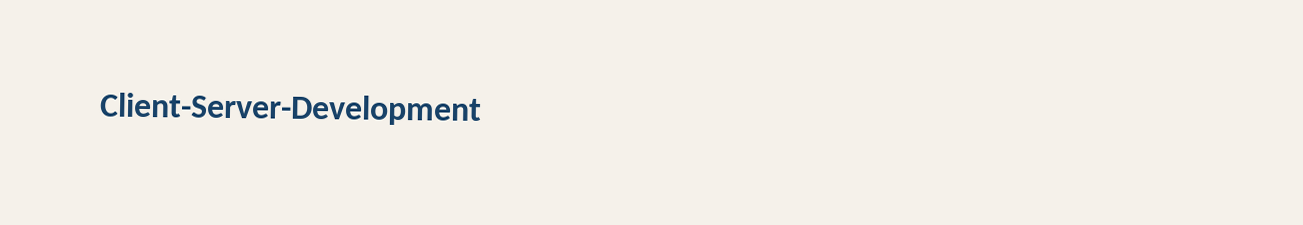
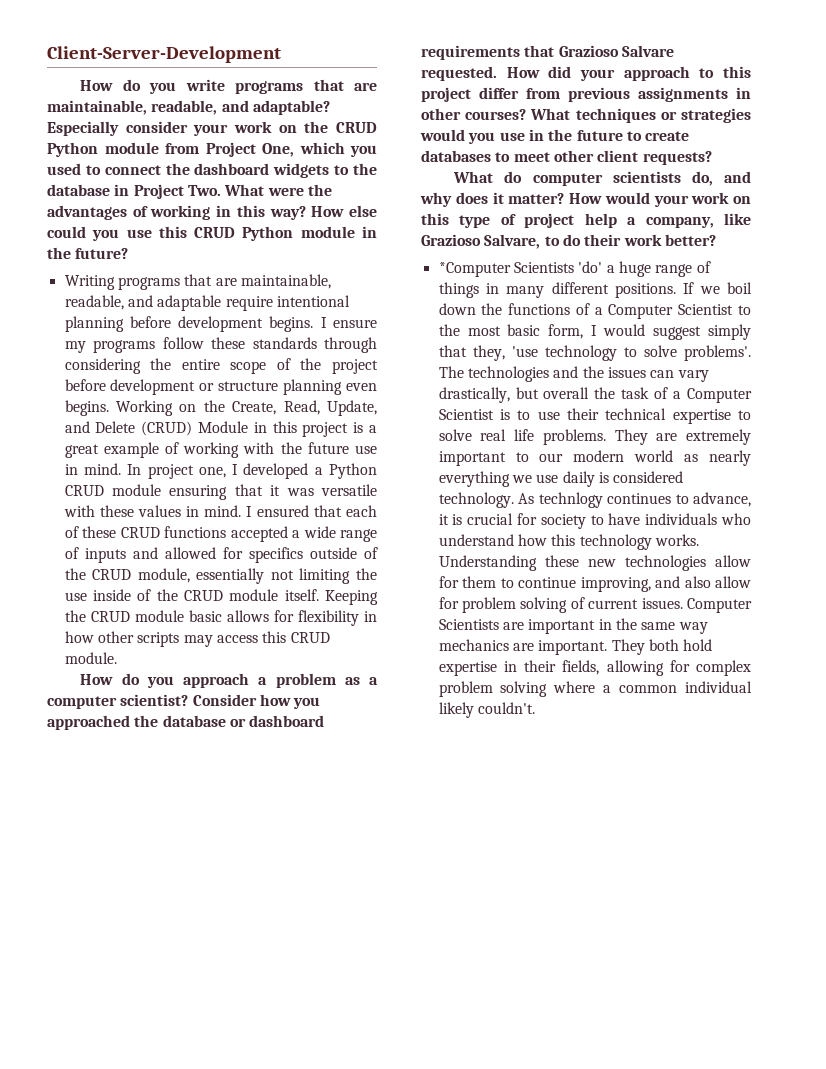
+ How do you write programs that are maintainable, readable, and adaptable? Especially consider your work on the CRUD Python module from Project One, which you used to connect the dashboard widgets to the database in Project Two. What were the advantages of working in this way? How else could you use this CRUD Python module in the future?
+ Writing programs that are maintainable, readable, and adaptable require intentional planning before development begins. I ensure my programs follow these standards through considering the entire scope of the project before development or structure planning even begins. Working on the Create, Read, Update, and Delete (CRUD) Module in this project is a great example of working with the future use in mind. In project one, I developed a Python CRUD module ensuring that it was versatile with these values in mind. I ensured that each of these CRUD functions accepted a wide range of inputs and allowed for specifics outside of the CRUD module, essentially not limiting the use inside of the CRUD module itself. Keeping the CRUD module basic allows for flexibility in how other scripts may access this CRUD module.
+ How do you approach a problem as a computer scientist? Consider how you approached the database or dashboard requirements that Grazioso Salvare requested. How did your approach to this project differ from previous assignments in other courses? What techniques or strategies would you use in the future to create databases to meet other client requests?
+ What do computer scientists do, and why does it matter? How would your work on this type of project help a company, like Grazioso Salvare, to do their work better?
+ *Computer Scientists 'do' a huge range of things in many different positions. If we boil down the functions of a Computer Scientist to the most basic form, I would suggest simply that they, 'use technology to solve problems'. The technologies and the issues can vary drastically, but overall the task of a Computer Scientist is to use their technical expertise to solve real life problems. They are extremely important to our modern world as nearly everything we use daily is considered technology. As technlogy continues to advance, it is crucial for society to have individuals who understand how this technology works. Understanding these new technologies allow for them to continue improving, and also allow for problem solving of current issues. Computer Scientists are important in the same way mechanics are important. They both hold expertise in their fields, allowing for complex problem solving where a common individual likely couldn't.

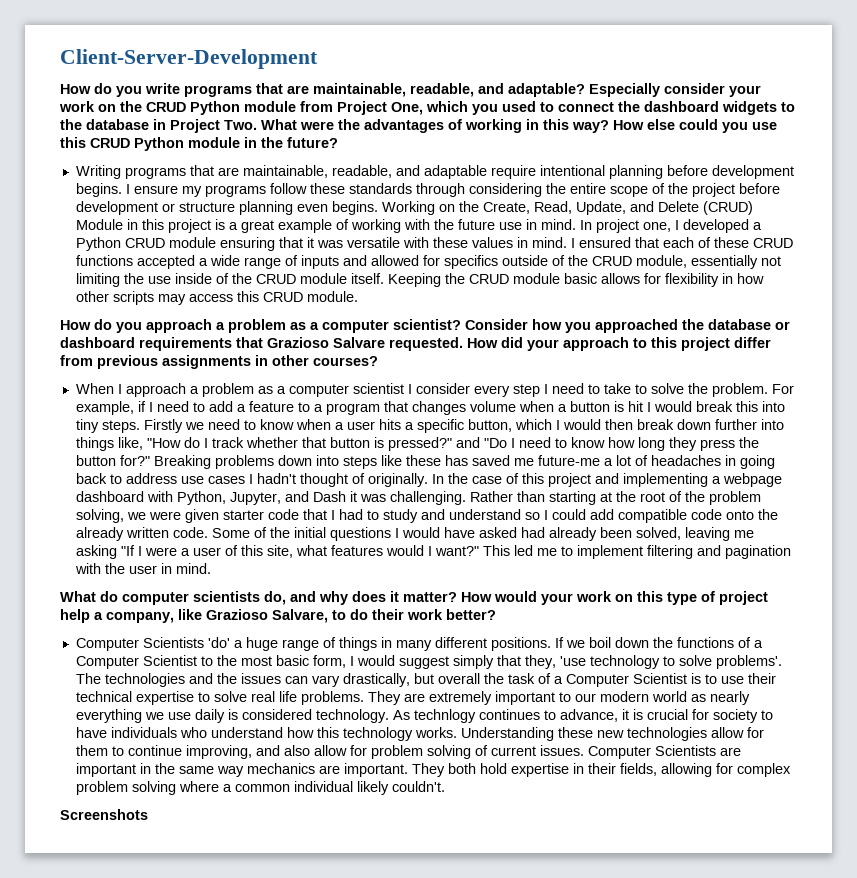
- How did your approach to this project differ from previous assignments in other courses? What techniques or strategies would you use in the future to create databases to meet other client requests?
+ How did your approach to this project differ from previous assignments in other courses?
+ When I approach a problem as a computer scientist I consider every step I need to take to solve the problem. For example, if I need to add a feature to a program that changes volume when a button is hit I would break this into tiny steps. Firstly we need to know when a user hits a specific button, which I would then break down further into things like, "How do I track whether that button is pressed?" and "Do I need to know how long they press the button for?" Breaking problems down into steps like these has saved me future-me a lot of headaches in going back to address use cases I hadn't thought of originally. In the case of this project and implementing a webpage dashboard with Python, Jupyter, and Dash it was challenging. Rather than starting at the root of the problem solving, we were given starter code that I had to study and understand so I could add compatible code onto the already written code. Some of the initial questions I would have asked had already been solved, leaving me asking "If I were a user of this site, what features would I want?" This led me to implement filtering and pagination with the user in mind.
- *Computer Scientists 'do' a huge range of things in many different positions.
+ Computer Scientists 'do' a huge range of things in many different positions.
+ Screenshots

